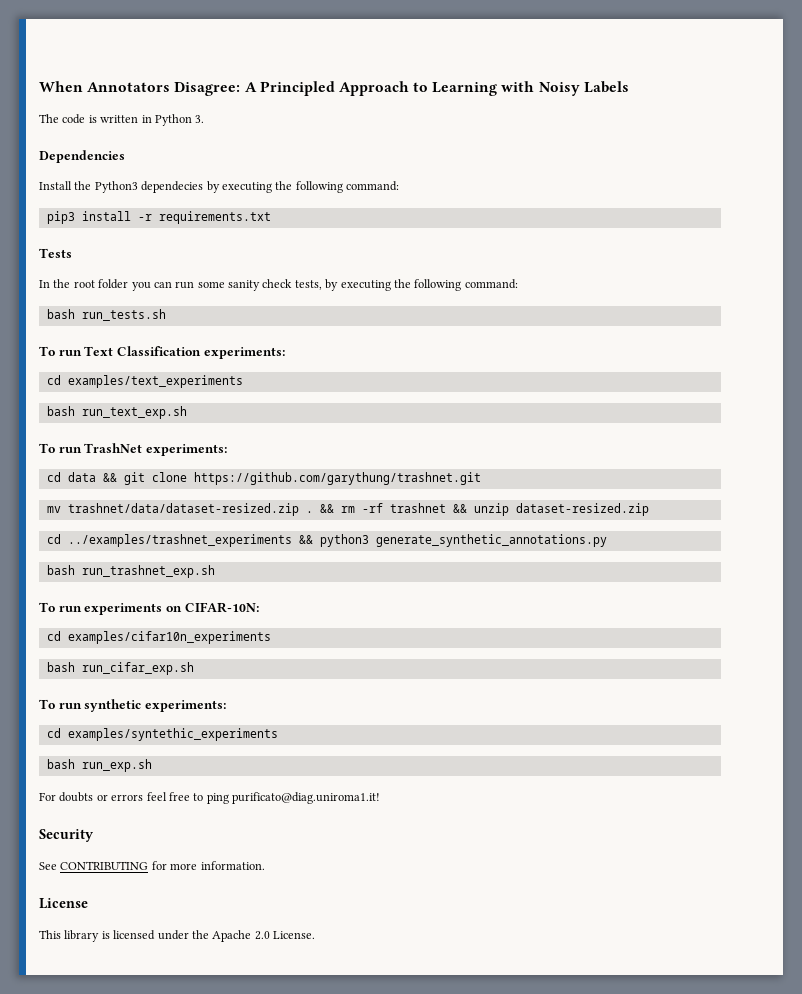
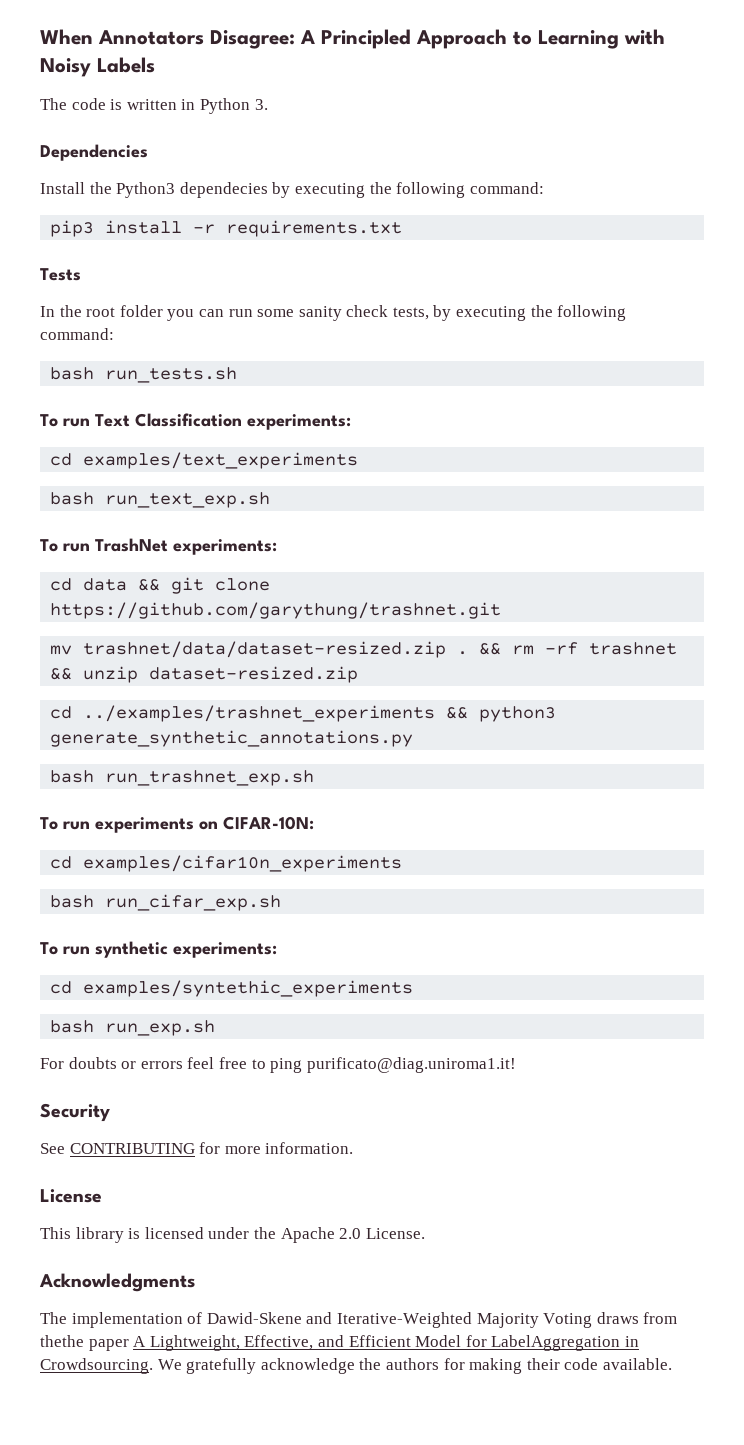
+ Acknowledgments
+ The implementation of Dawid-Skene and Iterative-Weighted Majority Voting draws from thethe paper A Lightweight, Effective, and Efficient Model for LabelAggregation in Crowdsourcing. We gratefully acknowledge the authors for making their code available.

